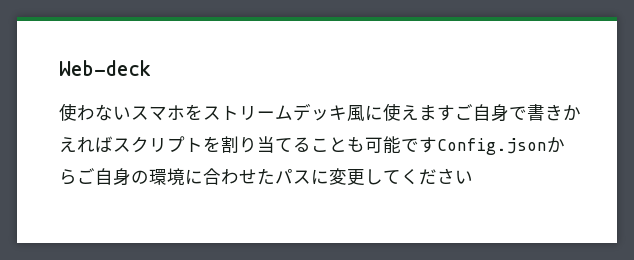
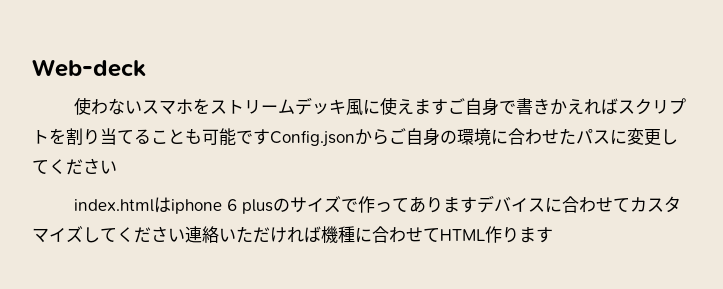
+ index.htmlはiphone 6 plusのサイズで作ってありますデバイスに合わせてカスタマイズしてください連絡いただければ機種に合わせてHTML作ります

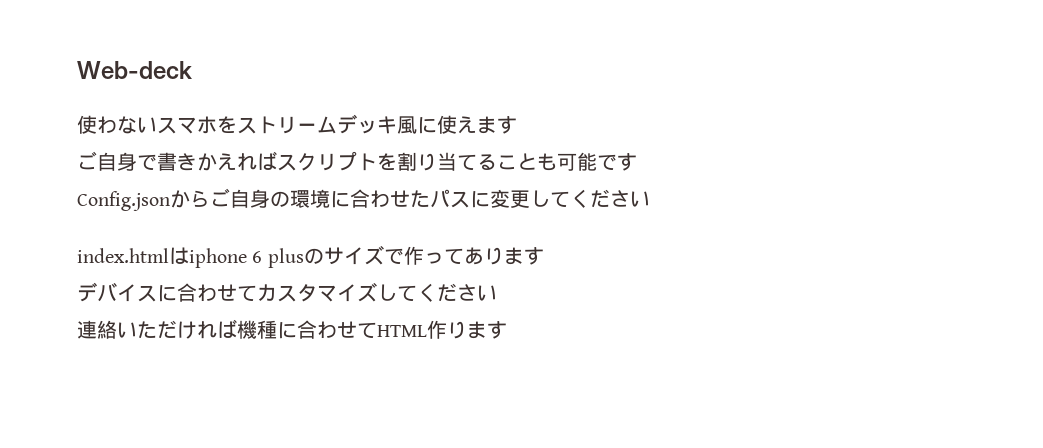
- 使わないスマホをストリームデッキ風に使えますご自身で書きかえればスクリプトを割り当てることも可能ですConfig.jsonからご自身の環境に合わせたパスに変更してください
+ 使わないスマホをストリームデッキ風に使えます
+ ご自身で書きかえればスクリプトを割り当てることも可能です
+ Config.jsonからご自身の環境に合わせたパスに変更してください
- index.htmlはiphone 6 plusのサイズで作ってありますデバイスに合わせてカスタマイズしてください連絡いただければ機種に合わせてHTML作ります
+ index.htmlはiphone 6 plusのサイズで作ってあります
+ デバイスに合わせてカスタマイズしてください
+ 連絡いただければ機種に合わせてHTML作ります

